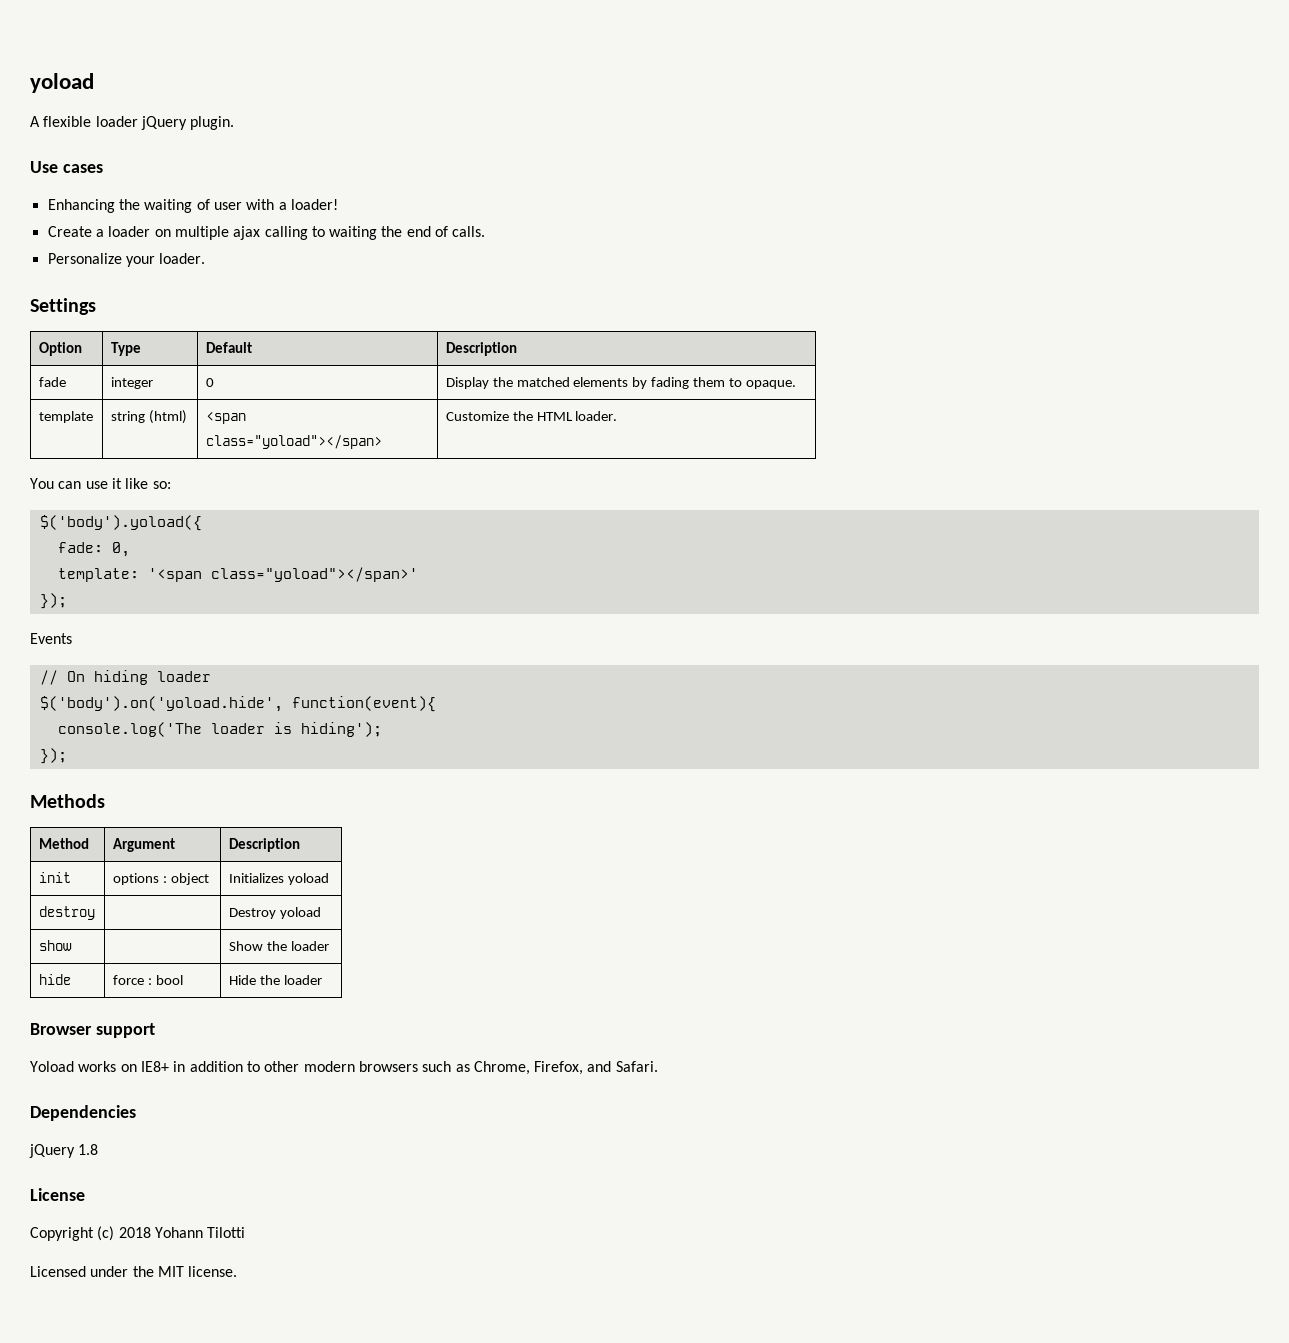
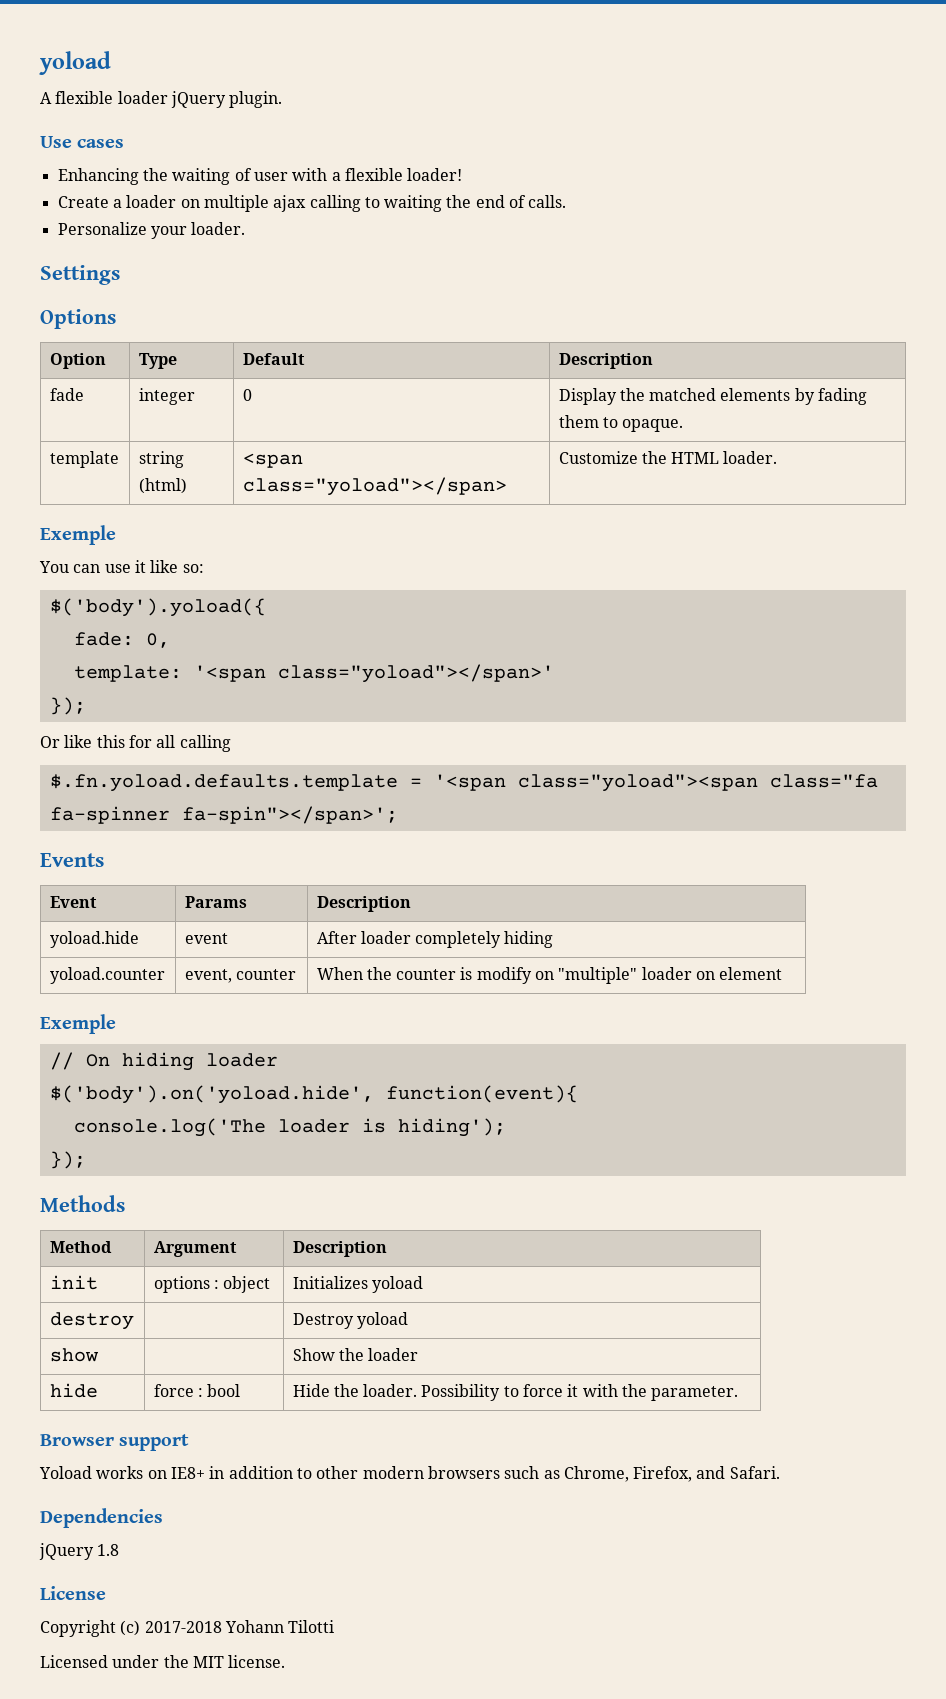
- Enhancing the waiting of user with a loader!
+ Enhancing the waiting of user with a flexible loader!
+ Options
  template | string (html) | <span class="yoload"></span> | Customize the HTML loader.
+ Exemple
+ Or like this for all calling
+ $.fn.yoload.defaults.template = '<span class="yoload"><span class="fa fa-spinner fa-spin"></span>';
  Events
+ Event | Params | Description
+ yoload.hide | event | After loader completely hiding
+ yoload.counter | event, counter | When the counter is modify on "multiple" loader on element
+ Exemple
- hide | force : bool | Hide the loader
+ hide | force : bool | Hide the loader. Possibility to force it with the parameter.
- Copyright (c) 2018 Yohann Tilotti
+ Copyright (c) 2017-2018 Yohann Tilotti

